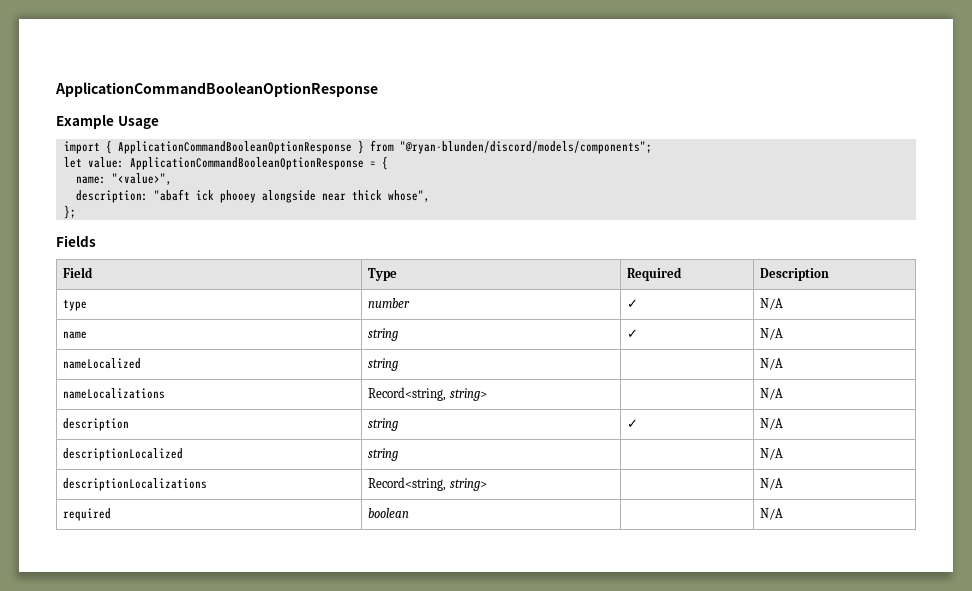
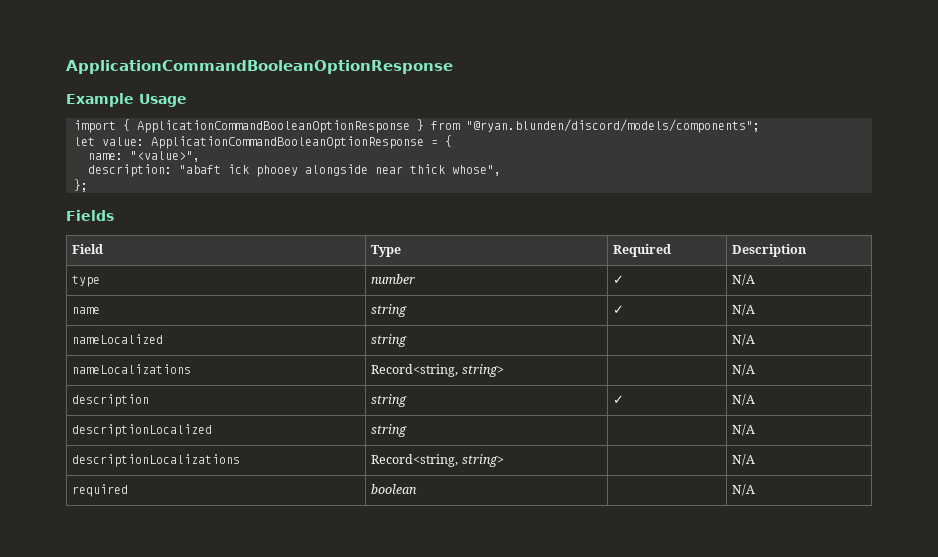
- import { ApplicationCommandBooleanOptionResponse } from "@ryan-blunden/discord/models/components";
+ import { ApplicationCommandBooleanOptionResponse } from "@ryan.blunden/discord/models/components";

